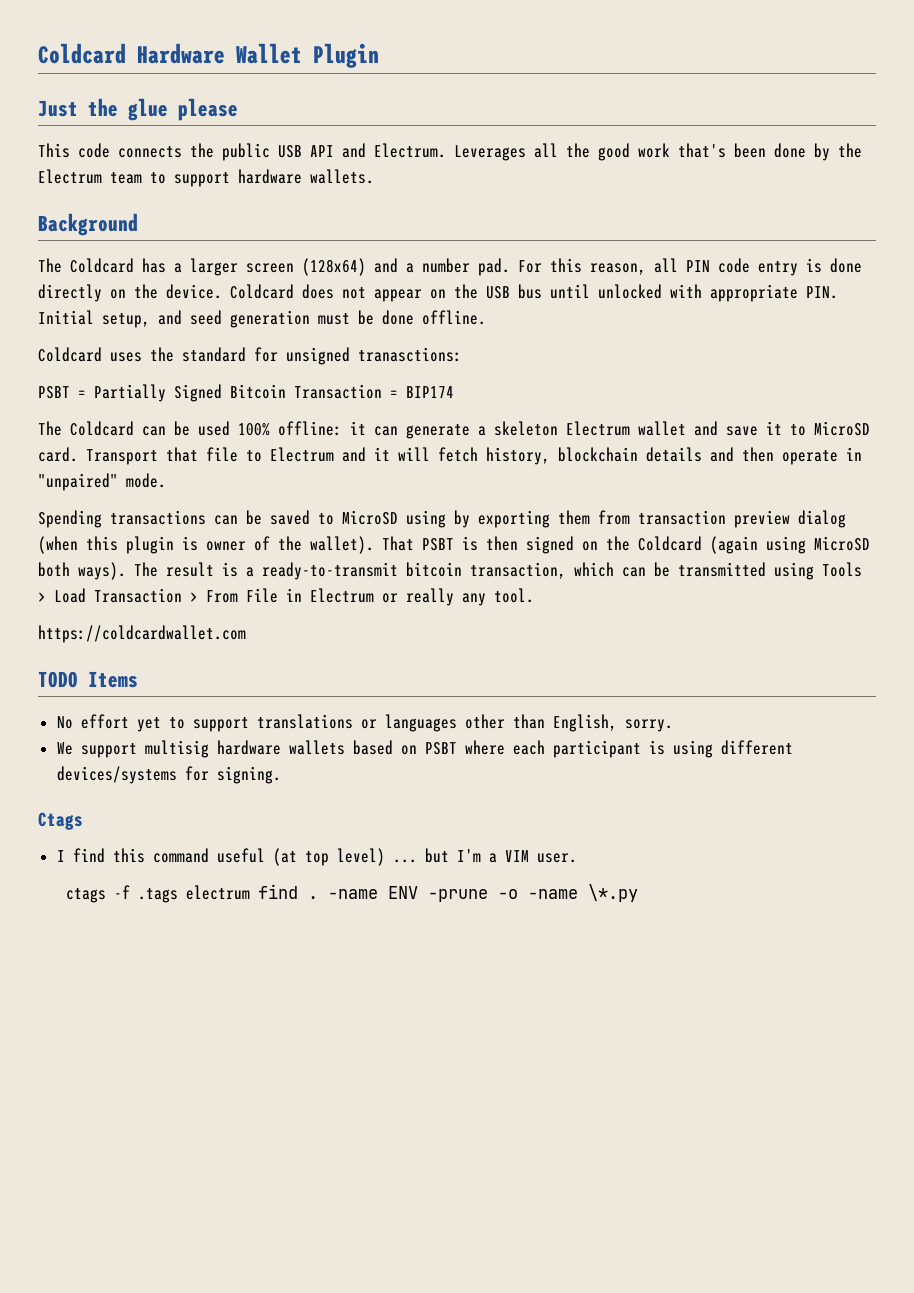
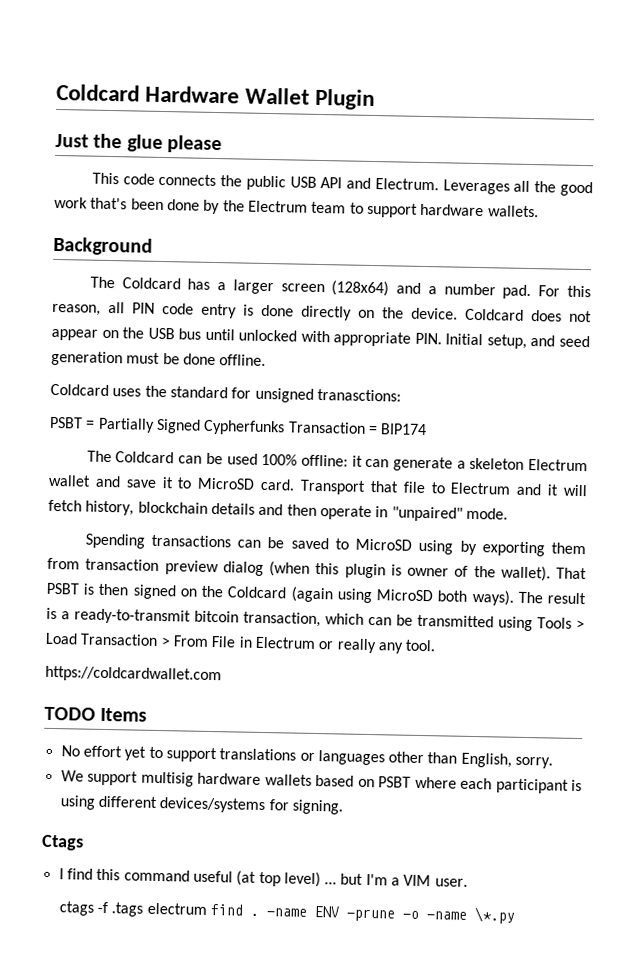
- PSBT = Partially Signed Bitcoin Transaction = BIP174
+ PSBT = Partially Signed Cypherfunks Transaction = BIP174

